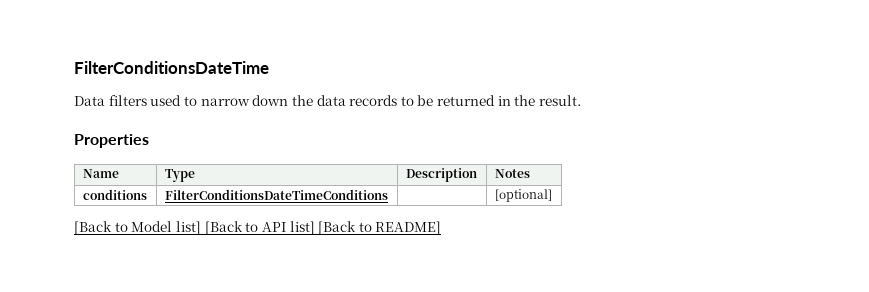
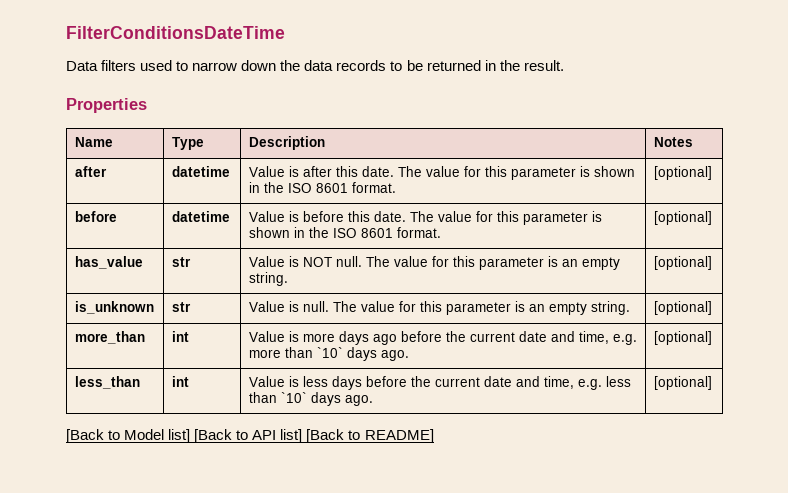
- conditions | FilterConditionsDateTimeConditions | | [optional]
+ after | datetime | Value is after this date. The value for this parameter is shown in the ISO 8601 format. | [optional]
+ before | datetime | Value is before this date. The value for this parameter is shown in the ISO 8601 format. | [optional]
+ has_value | str | Value is NOT null. The value for this parameter is an empty string. | [optional]
+ is_unknown | str | Value is null. The value for this parameter is an empty string. | [optional]
+ more_than | int | Value is more days ago before the current date and time, e.g. more than `10` days ago. | [optional]
+ less_than | int | Value is less days before the current date and time, e.g. less than `10` days ago. | [optional]

